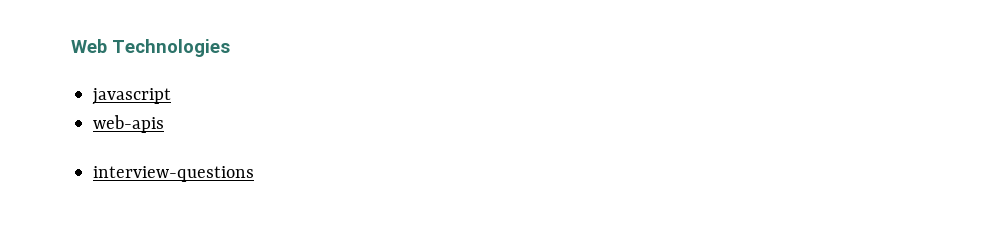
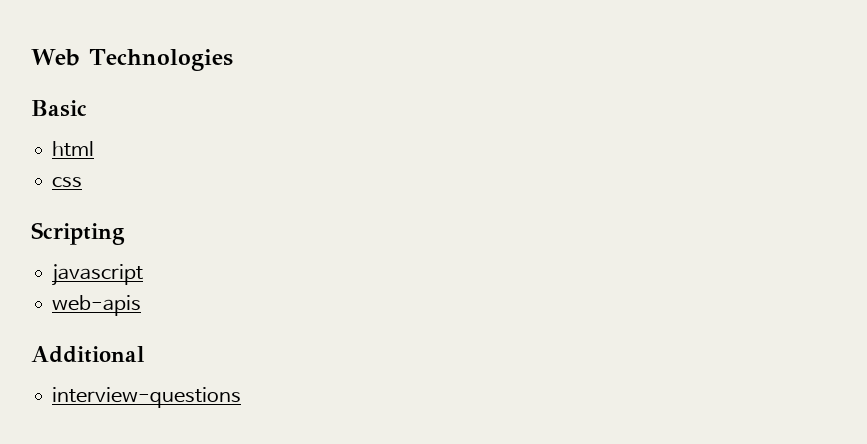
+ Basic
+ html
+ css
+ Scripting
+ Additional

